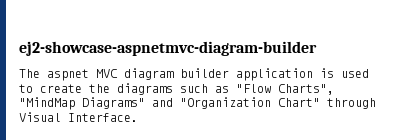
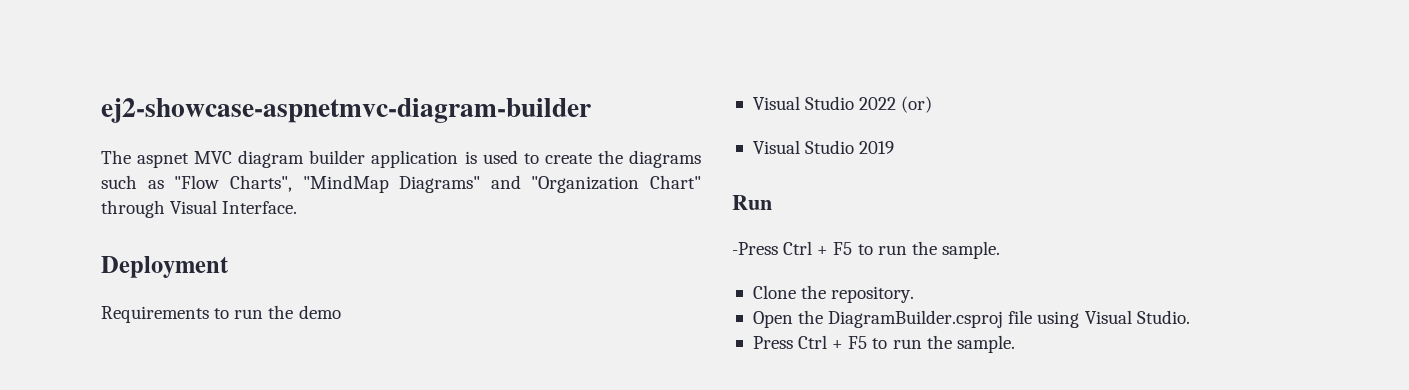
+ Deployment
+ Requirements to run the demo
+ Visual Studio 2022 (or)
+ Visual Studio 2019
+ Run
+ -Press Ctrl + F5 to run the sample.
+ Clone the repository.
+ Open the DiagramBuilder.csproj file using Visual Studio.
+ Press Ctrl + F5 to run the sample.

